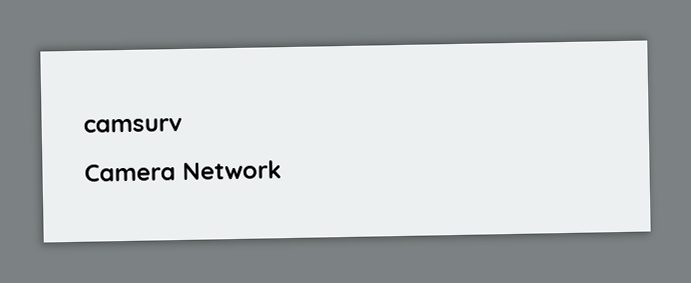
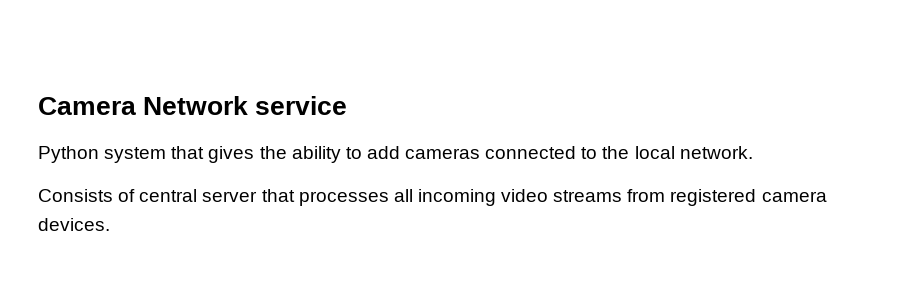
- camsurv
- Camera Network
+ Camera Network service
+ Python system that gives the ability to add cameras connected to the local network.
+ Consists of central server that processes all incoming video streams from registered camera devices.

